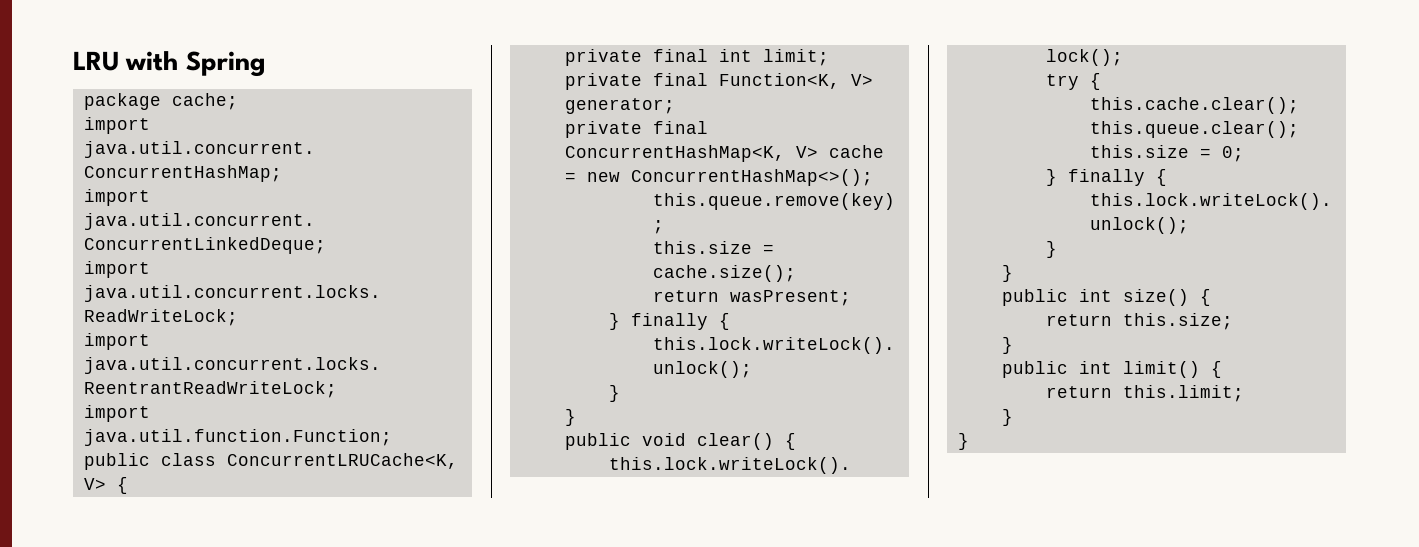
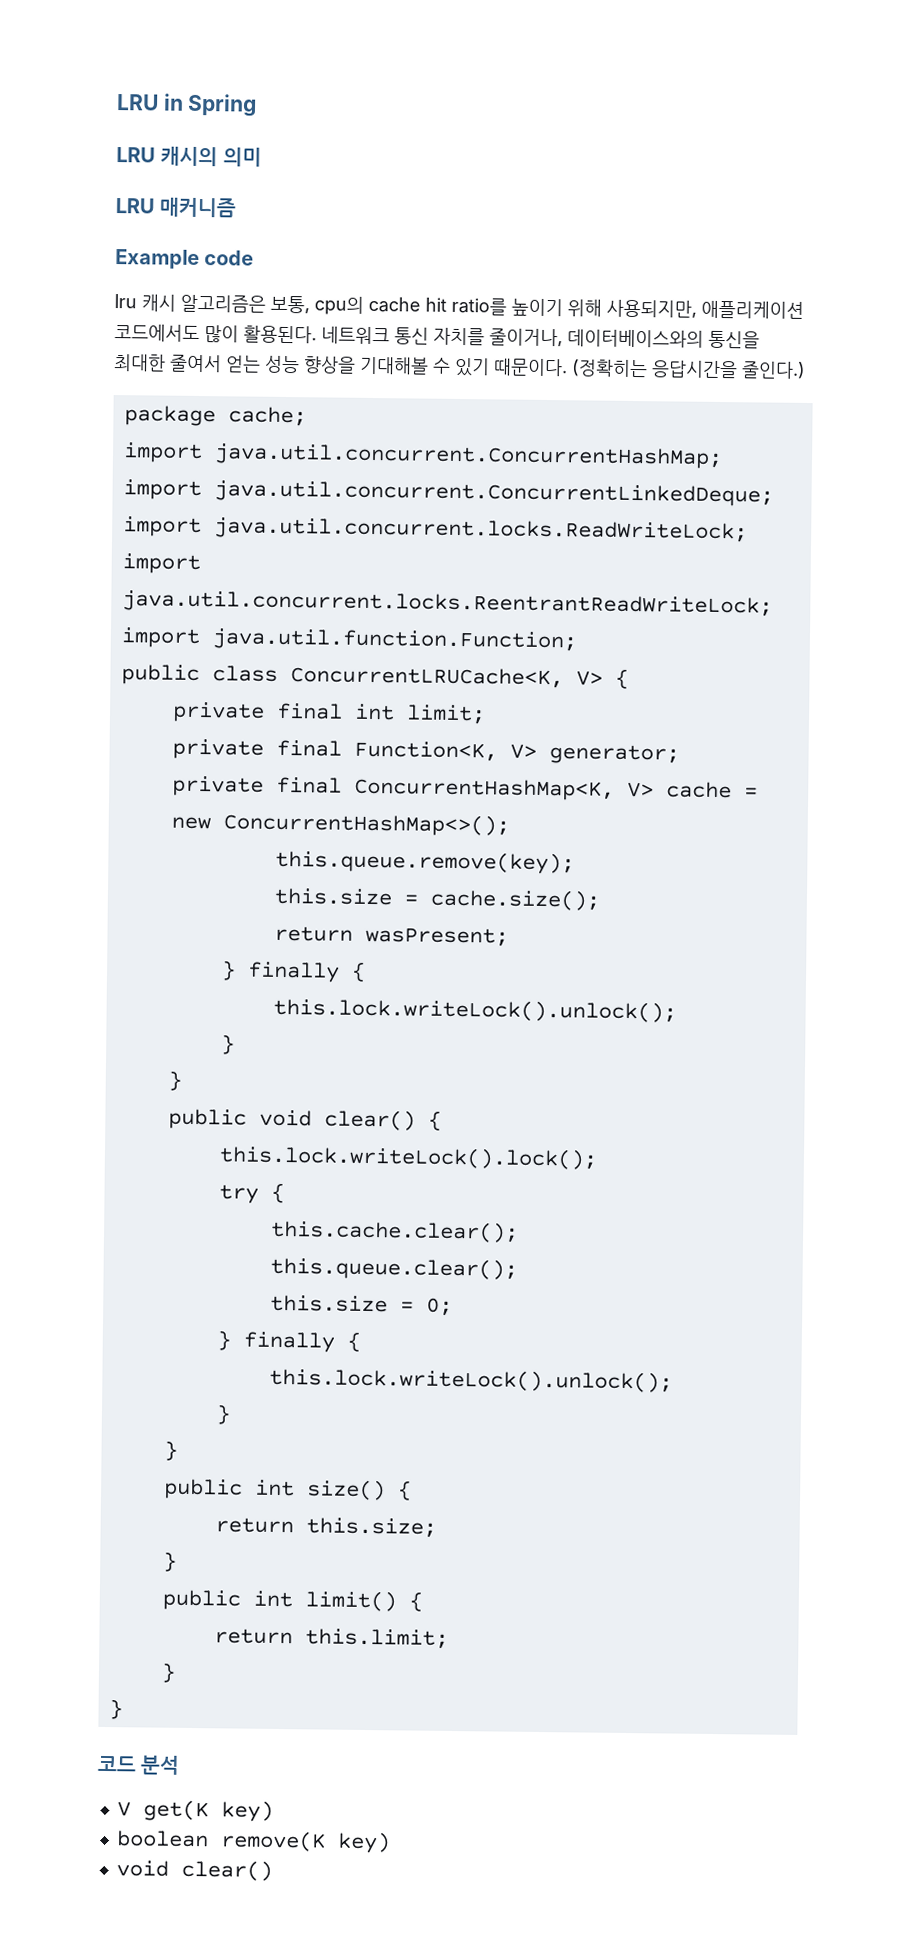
- LRU with Spring
+ LRU in Spring
+ LRU 캐시의 의미
+ LRU 매커니즘
+ Example code
+ lru 캐시 알고리즘은 보통, cpu의 cache hit ratio를 높이기 위해 사용되지만, 애플리케이션 코드에서도 많이 활용된다. 네트워크 통신 자치를 줄이거나, 데이터베이스와의 통신을 최대한 줄여서 얻는 성능 향상을 기대해볼 수 있기 때문이다. (정확히는 응답시간을 줄인다.)
+ 코드 분석
+ V get(K key)
+ boolean remove(K key)
+ void clear()

